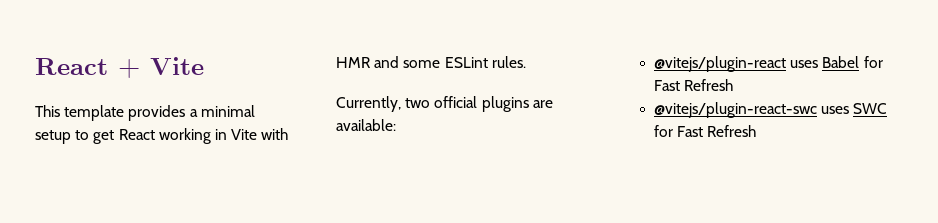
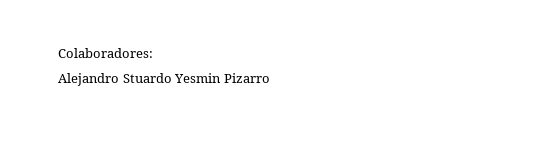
- React + Vite
- This template provides a minimal setup to get React working in Vite with HMR and some ESLint rules.
- Currently, two official plugins are available:
- @vitejs/plugin-react uses Babel for Fast Refresh
- @vitejs/plugin-react-swc uses SWC for Fast Refresh
+ Colaboradores:
+ Alejandro Stuardo Yesmin Pizarro

